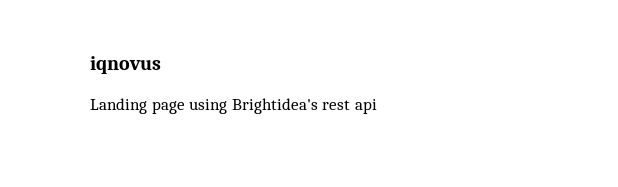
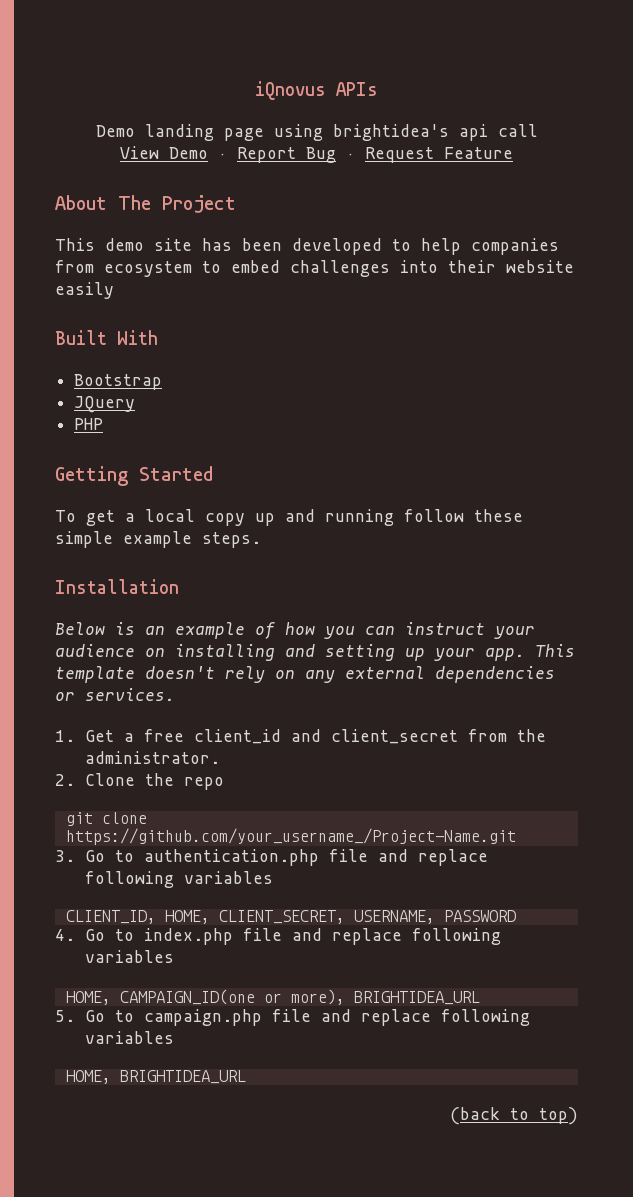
- iqnovus
- Landing page using Brightidea's rest api
+ iQnovus APIs
+ Demo landing page using brightidea's api call
+ View Demo · Report Bug · Request Feature
+ About The Project
+ This demo site has been developed to help companies from ecosystem to embed challenges into their website easily
+ Built With
+ Bootstrap
+ JQuery
+ PHP
+ Getting Started
+ To get a local copy up and running follow these simple example steps.
+ Installation
+ Below is an example of how you can instruct your audience on installing and setting up your app. This template doesn't rely on any external dependencies or services.
+ 1. Get a free client_id and client_secret from the administrator.
+ 2. Clone the repo
+ git clone https://github.com/your_username_/Project-Name.git
+ 3. Go to authentication.php file and replace following variables
+ CLIENT_ID, HOME, CLIENT_SECRET, USERNAME, PASSWORD
+ 4. Go to index.php file and replace following variables
+ HOME, CAMPAIGN_ID(one or more), BRIGHTIDEA_URL
+ 5. Go to campaign.php file and replace following variables
+ HOME, BRIGHTIDEA_URL
+ (back to top)

